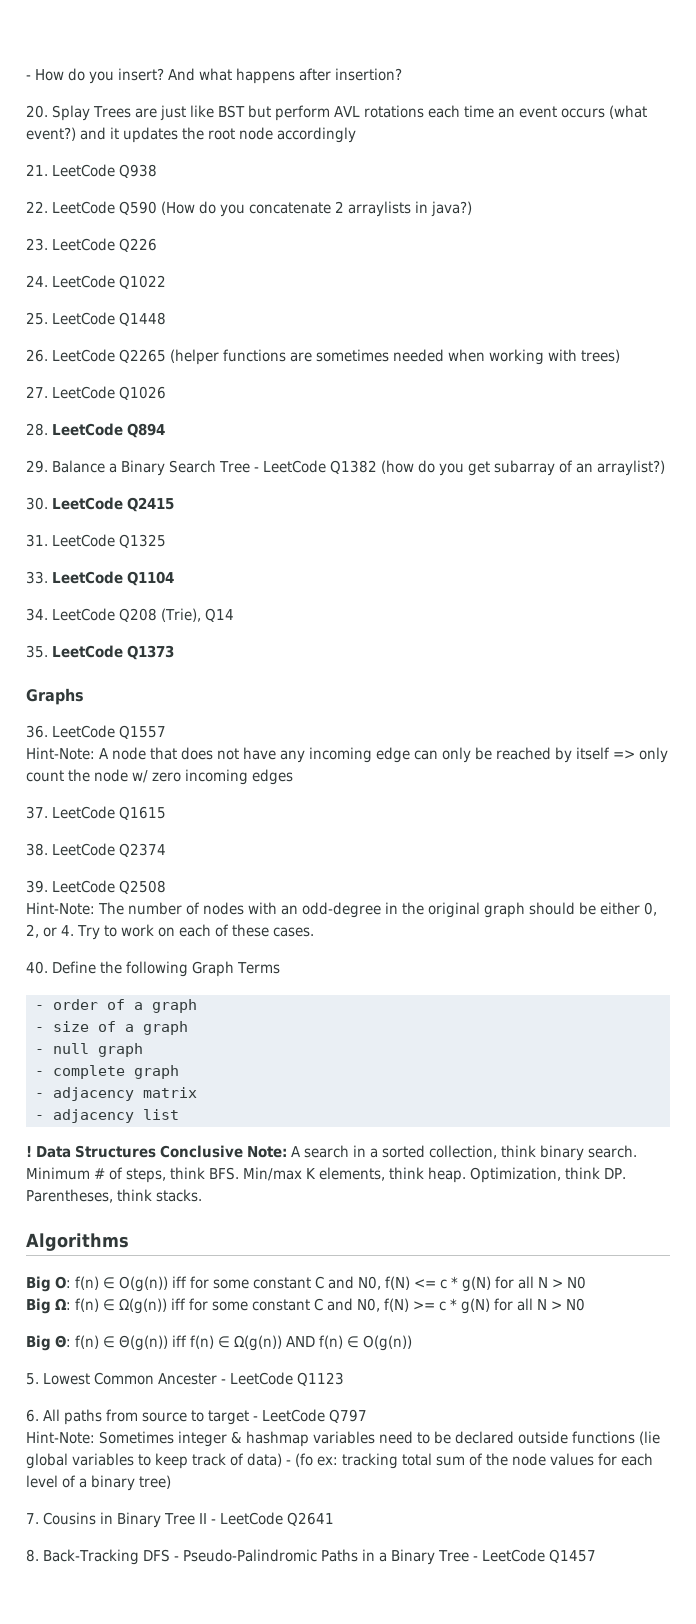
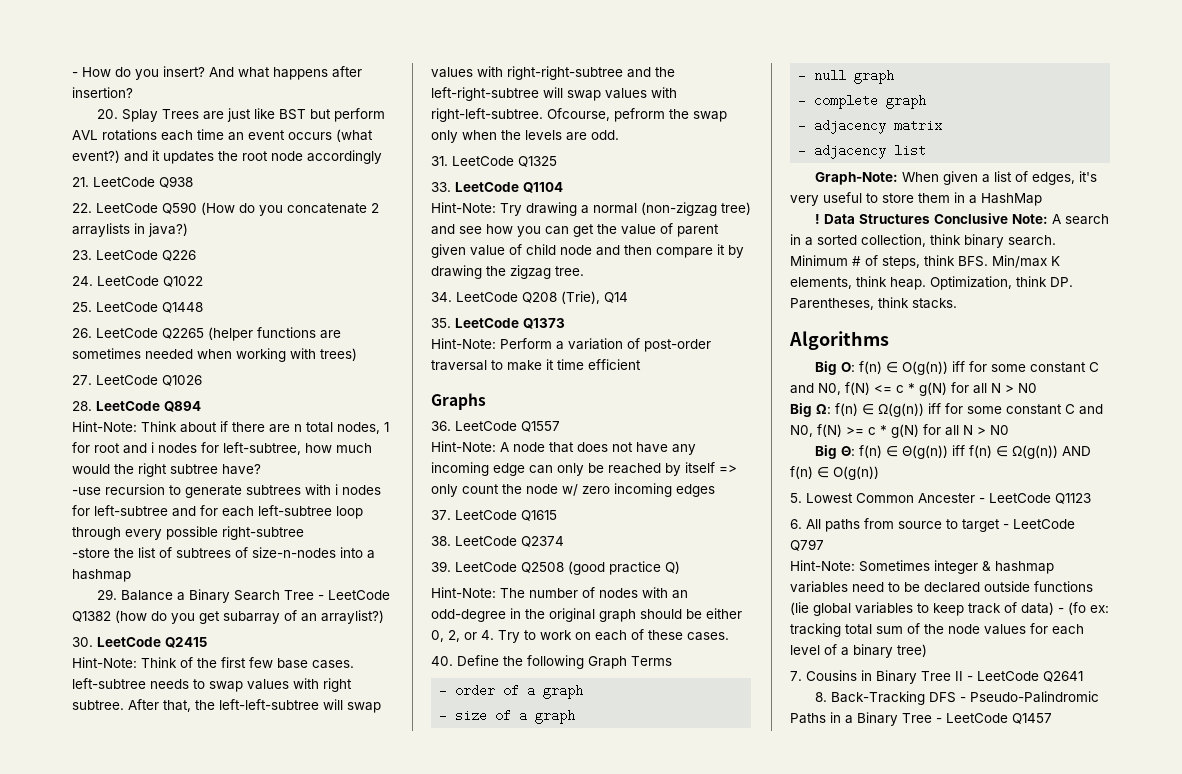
+ Hint-Note: Think about if there are n total nodes, 1 for root and i nodes for left-subtree, how much would the right subtree have?
+ -use recursion to generate subtrees with i nodes for left-subtree and for each left-subtree loop through every possible right-subtree
+ -store the list of subtrees of size-n-nodes into a hashmap
+ Hint-Note: Think of the first few base cases. left-subtree needs to swap values with right subtree. After that, the left-left-subtree will swap values with right-right-subtree and the left-right-subtree will swap values with right-left-subtree. Ofcourse, pefrorm the swap only when the levels are odd.
+ Hint-Note: Try drawing a normal (non-zigzag tree) and see how you can get the value of parent given value of child node and then compare it by drawing the zigzag tree.
+ Hint-Note: Perform a variation of post-order traversal to make it time efficient
- 39. LeetCode Q2508
+ 39. LeetCode Q2508 (good practice Q)
+ Graph-Note: When given a list of edges, it's very useful to store them in a HashMap

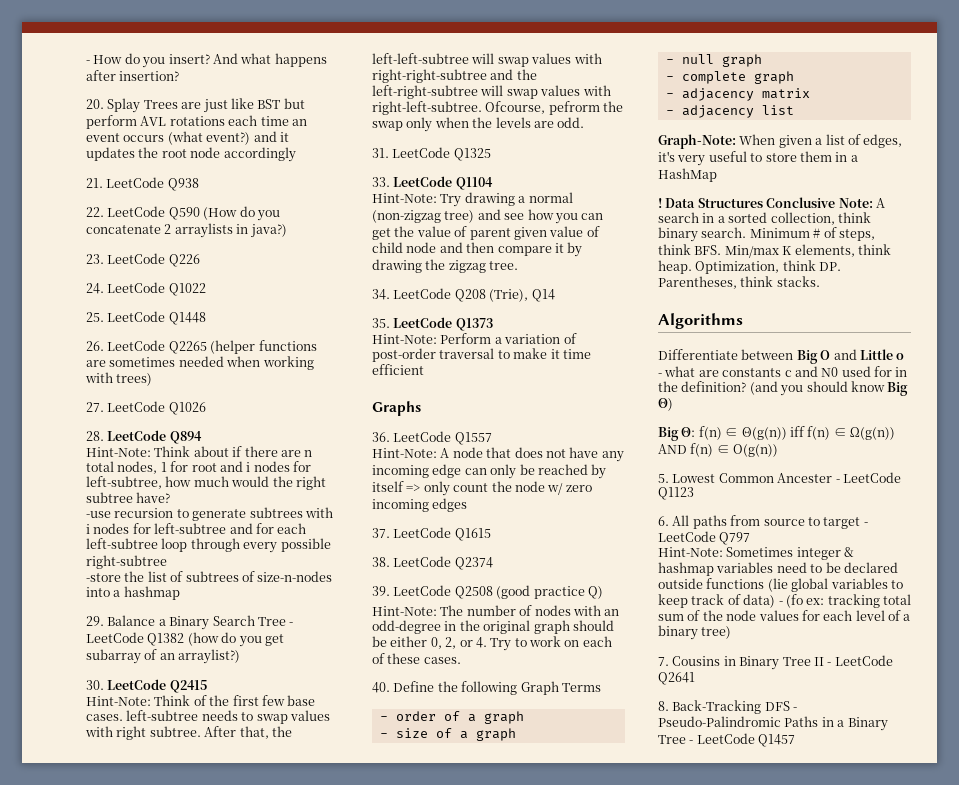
- Big O: f(n) ∈ O(g(n)) iff for some constant C and N0, f(N) <= c * g(N) for all N > N0
- Big Ω: f(n) ∈ Ω(g(n)) iff for some constant C and N0, f(N) >= c * g(N) for all N > N0
+ Differentiate between Big O and Little o - what are constants c and N0 used for in the definition? (and you should know Big Θ)

